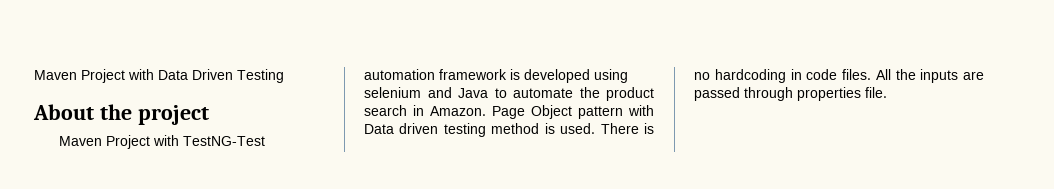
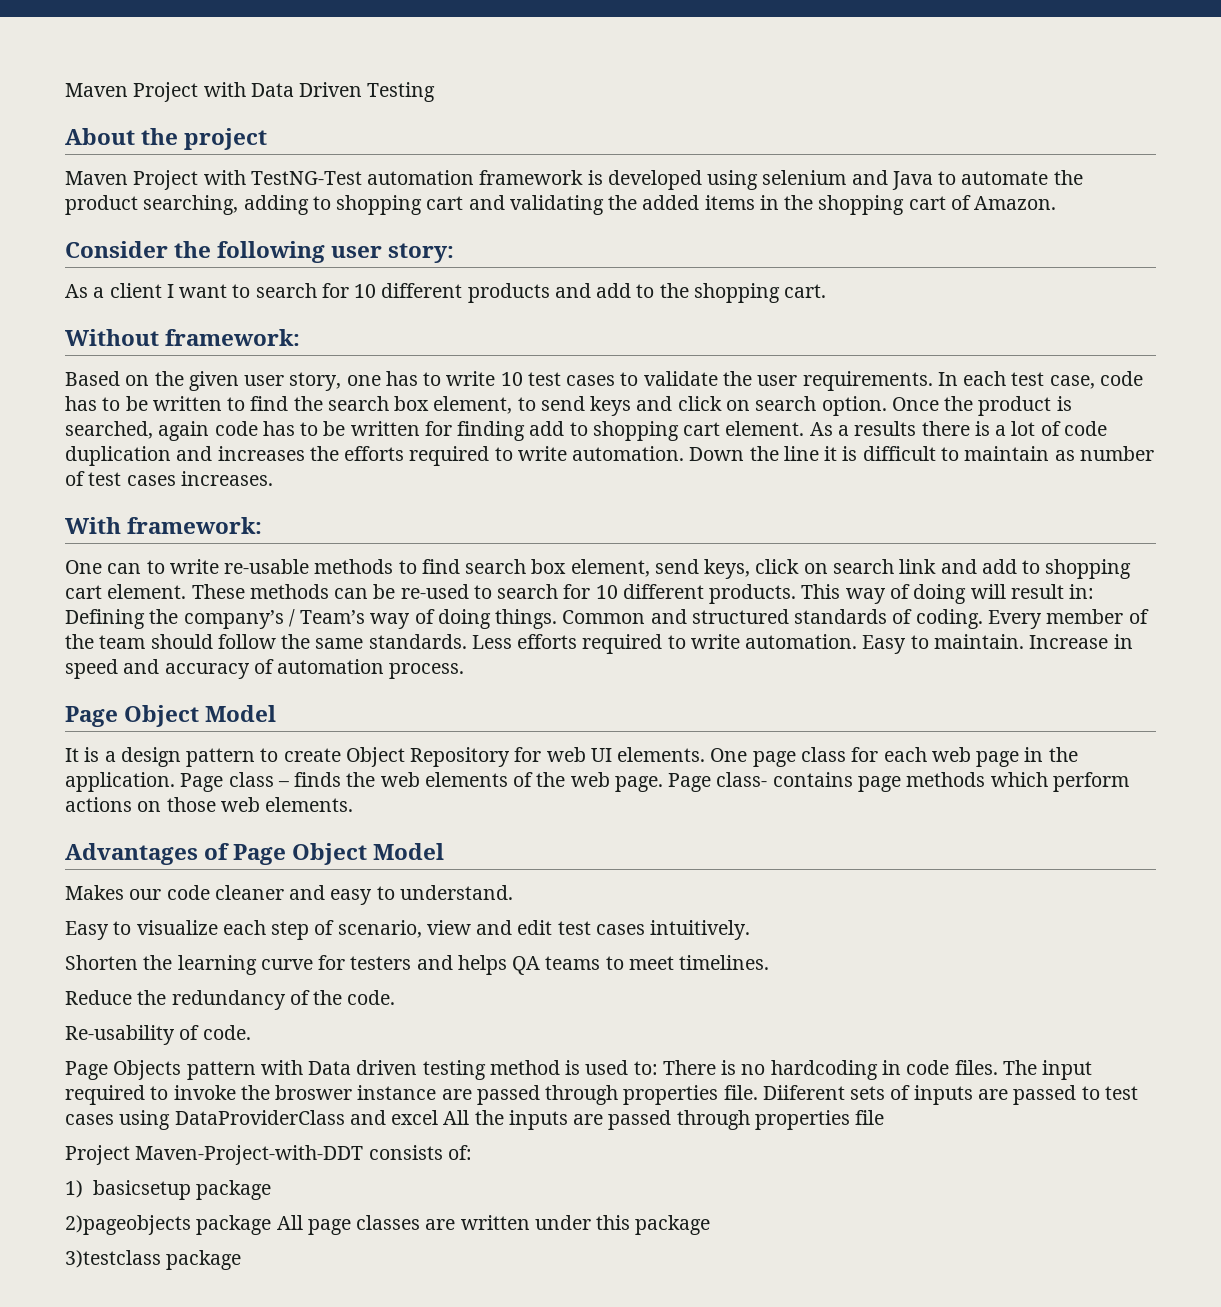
- Maven Project with TestNG-Test automation framework is developed using selenium and Java to automate the product search in Amazon. Page Object pattern with Data driven testing method is used. There is no hardcoding in code files.
+ Maven Project with TestNG-Test automation framework is developed using selenium and Java to automate the product searching, adding to shopping cart and validating the added items in the shopping cart of Amazon.
+ Consider the following user story:
+ As a client I want to search for 10 different products and add to the shopping cart.
+ Without framework:
+ Based on the given user story, one has to write 10 test cases to validate the user requirements. In each test case, code has to be written to find the search box element, to send keys and click on search option. Once the product is searched, again code has to be written for finding add to shopping cart element. As a results there is a lot of code duplication and increases the efforts required to write automation. Down the line it is difficult to maintain as number of test cases increases.
+ With framework:
+ One can to write re-usable methods to find search box element, send keys, click on search link and add to shopping cart element. These methods can be re-used to search for 10 different products. This way of doing will result in: Defining the company’s / Team’s way of doing things. Common and structured standards of coding. Every member of the team should follow the same standards. Less efforts required to write automation. Easy to maintain. Increase in speed and accuracy of automation process.
+ Page Object Model
+ It is a design pattern to create Object Repository for web UI elements. One page class for each web page in the application. Page class – finds the web elements of the web page. Page class- contains page methods which perform actions on those web elements.
+ Advantages of Page Object Model
+ Makes our code cleaner and easy to understand.
+ Easy to visualize each step of scenario, view and edit test cases intuitively.
+ Shorten the learning curve for testers and helps QA teams to meet timelines.
+ Reduce the redundancy of the code.
+ Re-usability of code.
+ Page Objects pattern with Data driven testing method is used to: There is no hardcoding in code files.
- All the inputs are passed through properties file.
+ The input required to invoke the broswer instance are passed through properties file. Diiferent sets of inputs are passed to test cases using DataProviderClass and excel All the inputs are passed through properties file
+ Project Maven-Project-with-DDT consists of:
+ 1) basicsetup package
+ 2)pageobjects package All page classes are written under this package
+ 3)testclass package

